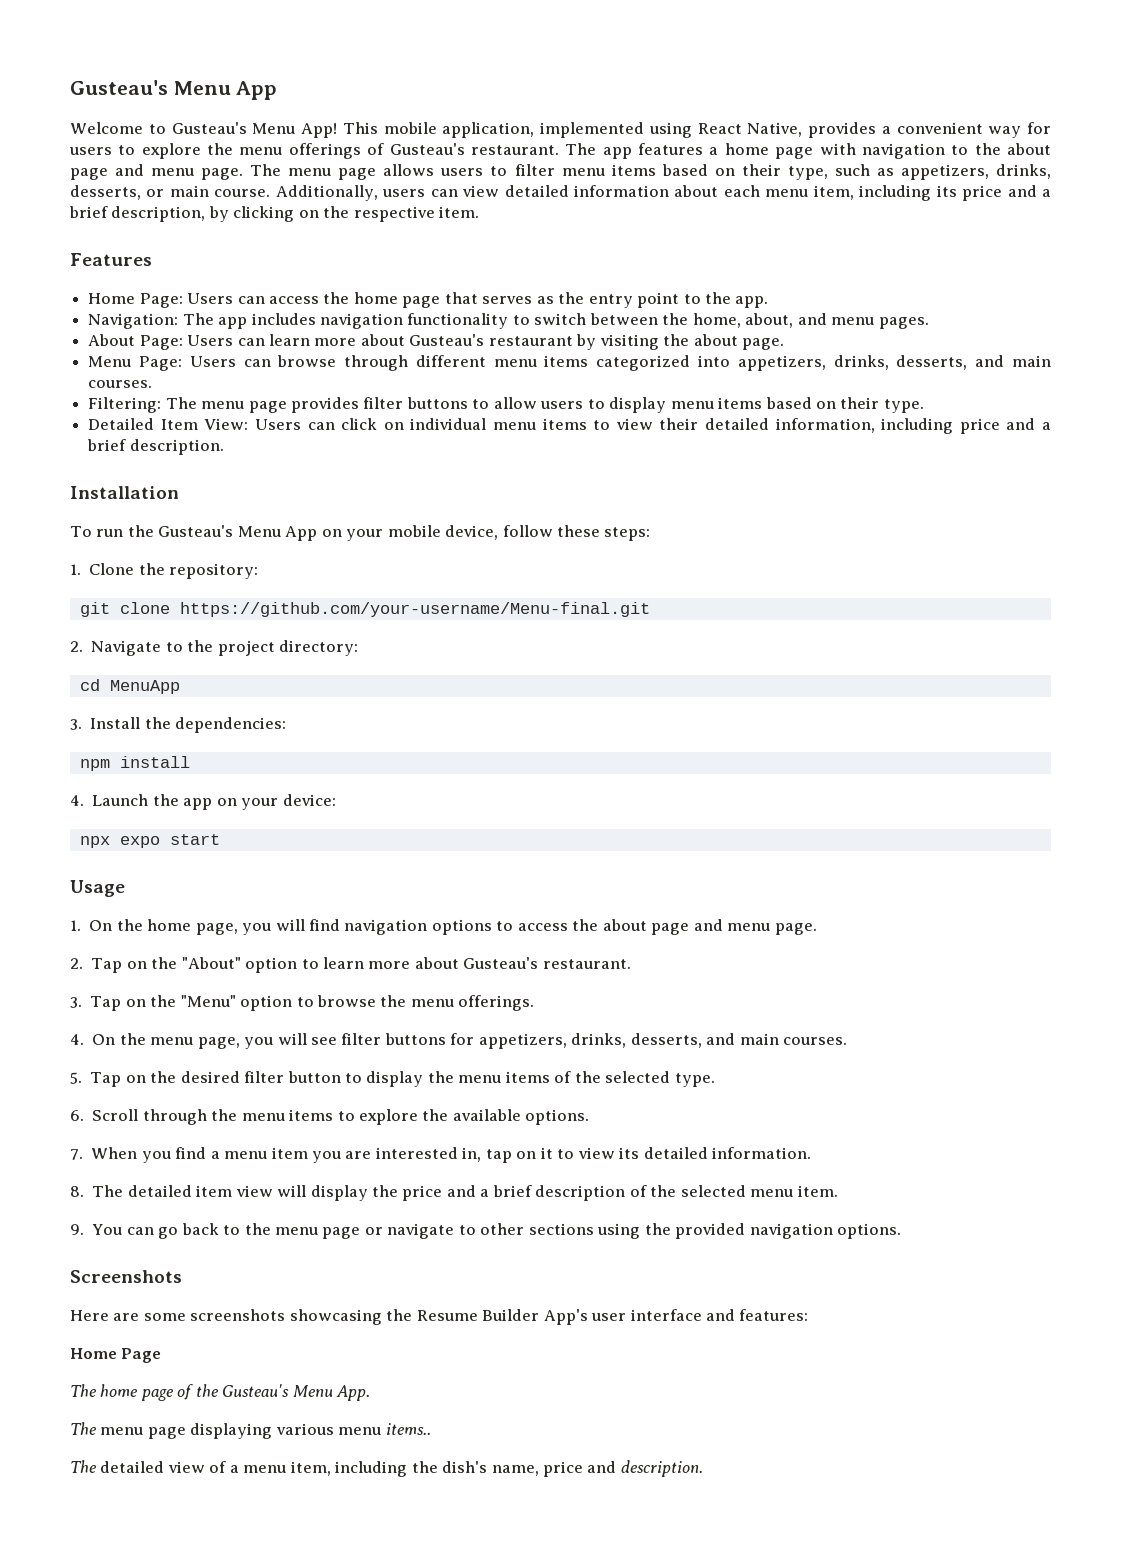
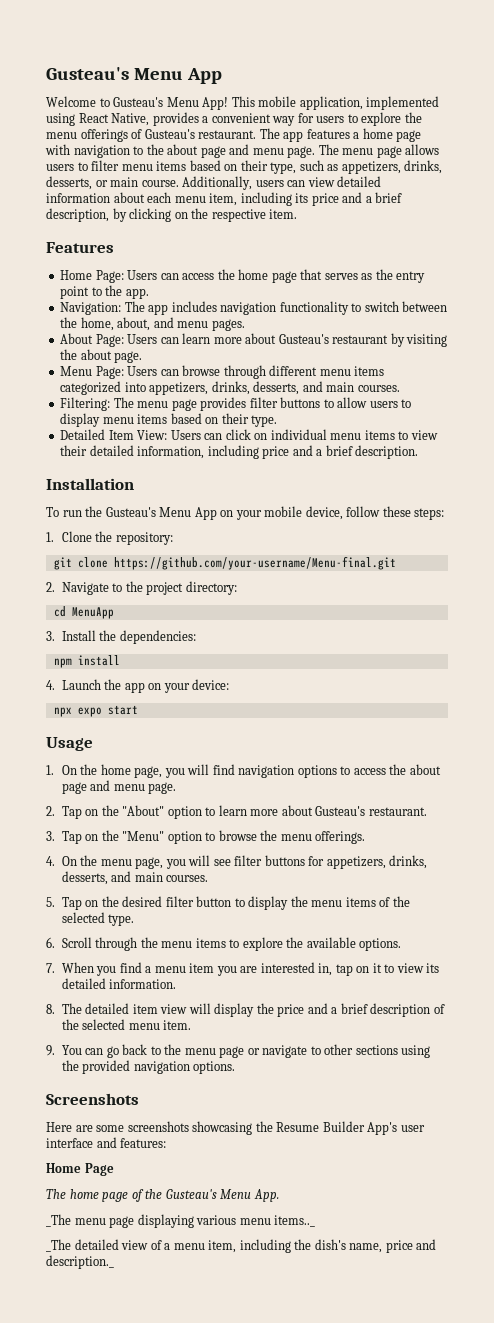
- The menu page displaying various menu items..
- The detailed view of a menu item, including the dish's name, price and description.
+ _The menu page displaying various menu items.._
+ _The detailed view of a menu item, including the dish's name, price and description._

